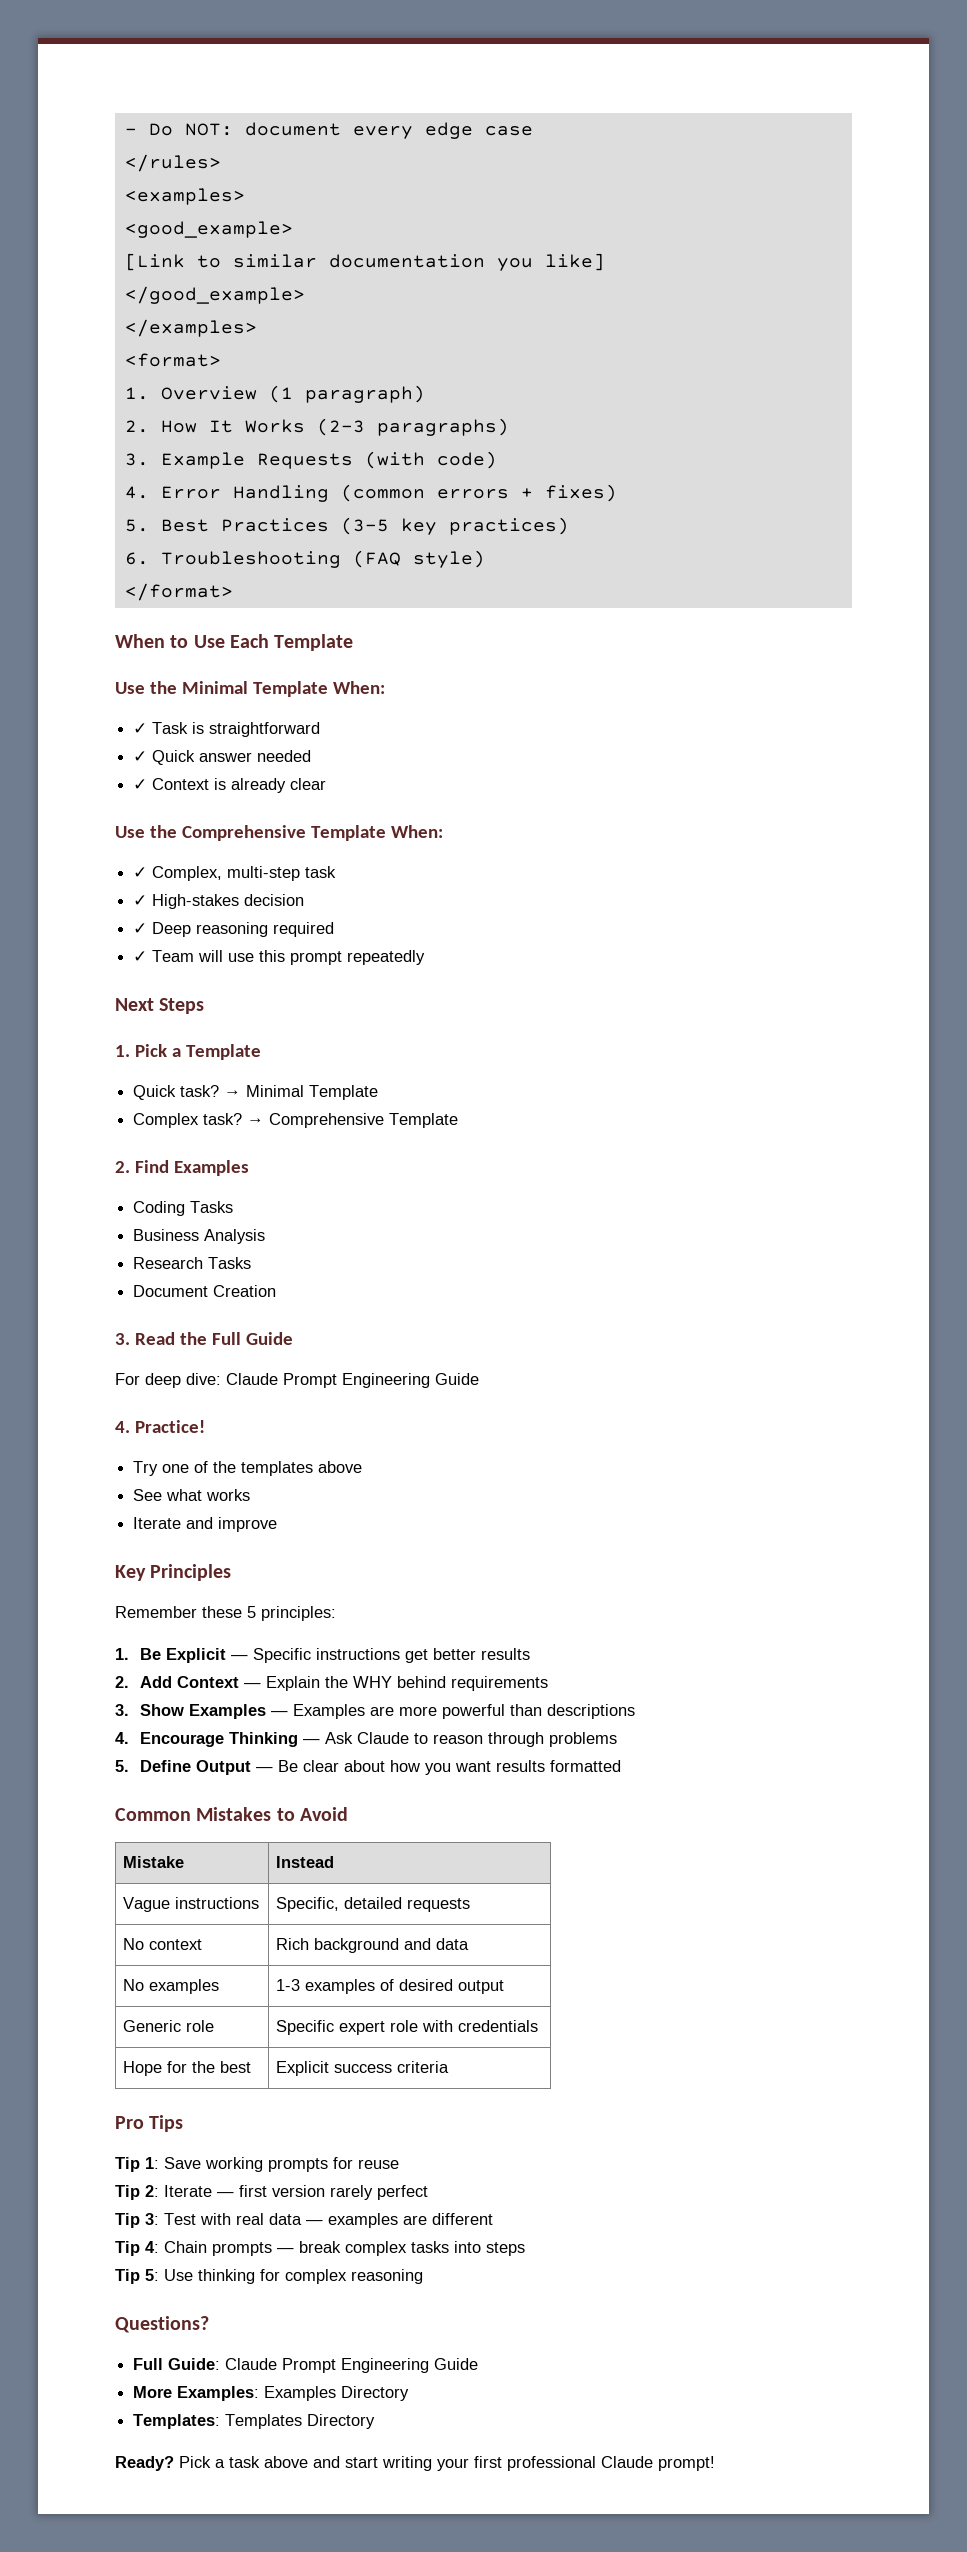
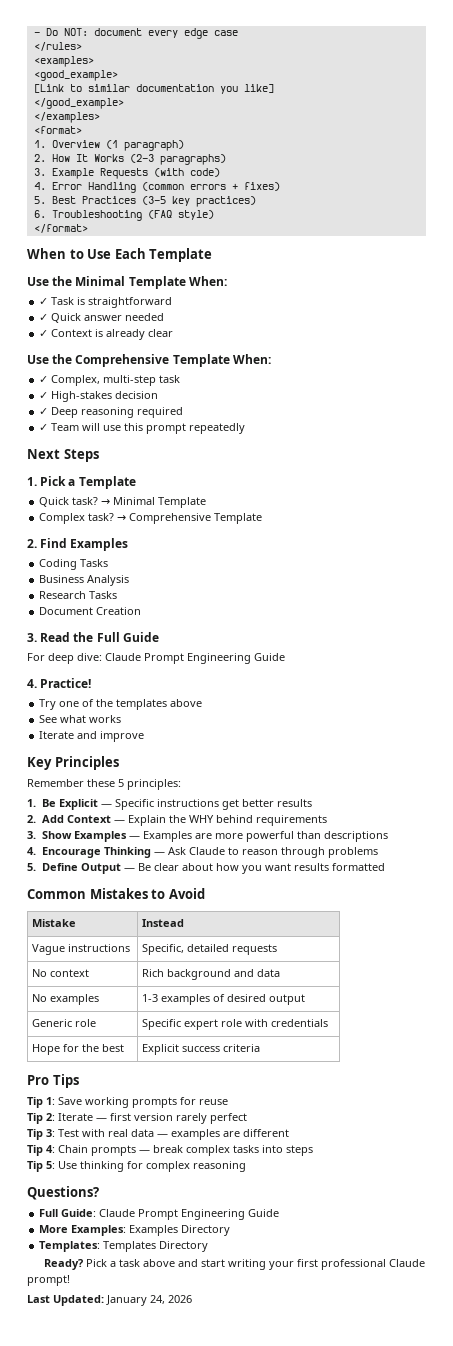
+ Last Updated: January 24, 2026

